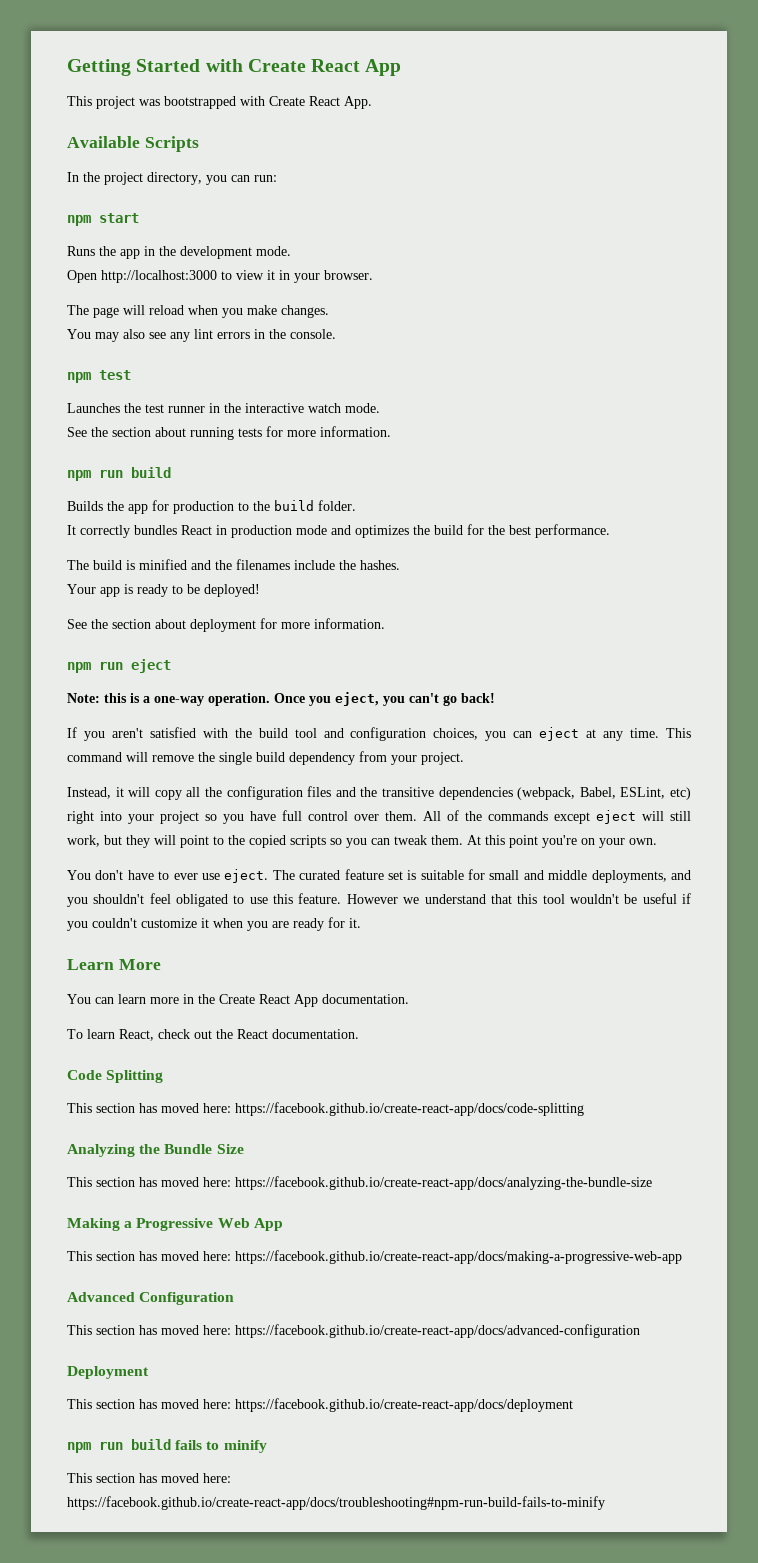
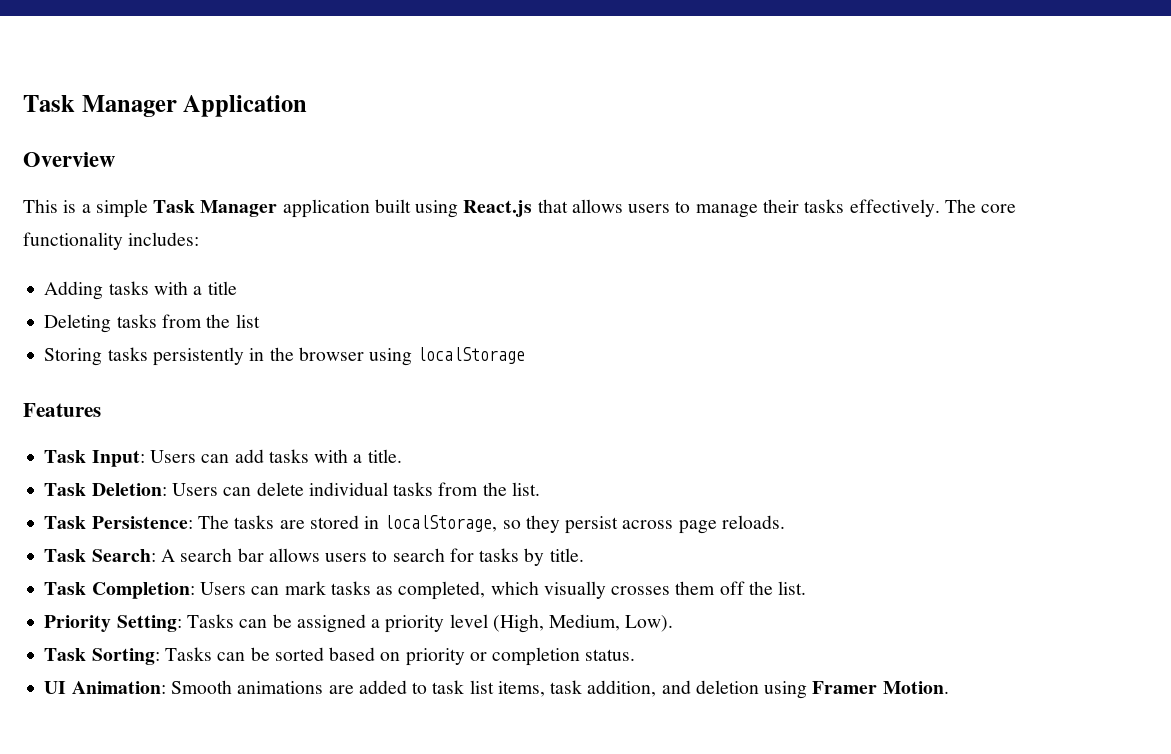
- Getting Started with Create React App
- This project was bootstrapped with Create React App.
- Available Scripts
- In the project directory, you can run:
- npm start
- Runs the app in the development mode.
- Open http://localhost:3000 to view it in your browser.
- The page will reload when you make changes.
- You may also see any lint errors in the console.
- npm test
- Launches the test runner in the interactive watch mode.
- See the section about running tests for more information.
- npm run build
- Builds the app for production to the build folder.
- It correctly bundles React in production mode and optimizes the build for the best performance.
- The build is minified and the filenames include the hashes.
- Your app is ready to be deployed!
- See the section about deployment for more information.
- npm run eject
- Note: this is a one-way operation. Once you eject, you can't go back!
- If you aren't satisfied with the build tool and configuration choices, you can eject at any time. This command will remove the single build dependency from your project.
- Instead, it will copy all the configuration files and the transitive dependencies (webpack, Babel, ESLint, etc) right into your project so you have full control over them. All of the commands except eject will still work, but they will point to the copied scripts so you can tweak them. At this point you're on your own.
- You don't have to ever use eject. The curated feature set is suitable for small and middle deployments, and you shouldn't feel obligated to use this feature. However we understand that this tool wouldn't be useful if you couldn't customize it when you are ready for it.
- Learn More
- You can learn more in the Create React App documentation.
- To learn React, check out the React documentation.
- Code Splitting
- This section has moved here: https://facebook.github.io/create-react-app/docs/code-splitting
- Analyzing the Bundle Size
- This section has moved here: https://facebook.github.io/create-react-app/docs/analyzing-the-bundle-size
- Making a Progressive Web App
- This section has moved here: https://facebook.github.io/create-react-app/docs/making-a-progressive-web-app
- Advanced Configuration
- This section has moved here: https://facebook.github.io/create-react-app/docs/advanced-configuration
- Deployment
- This section has moved here: https://facebook.github.io/create-react-app/docs/deployment
- npm run build fails to minify
- This section has moved here: https://facebook.github.io/create-react-app/docs/troubleshooting#npm-run-build-fails-to-minify
+ Task Manager Application
+ Overview
+ This is a simple Task Manager application built using React.js that allows users to manage their tasks effectively. The core functionality includes:
+ Adding tasks with a title
+ Deleting tasks from the list
+ Storing tasks persistently in the browser using localStorage
+ Features
+ Task Input: Users can add tasks with a title.
+ Task Deletion: Users can delete individual tasks from the list.
+ Task Persistence: The tasks are stored in localStorage, so they persist across page reloads.
+ Task Search: A search bar allows users to search for tasks by title.
+ Task Completion: Users can mark tasks as completed, which visually crosses them off the list.
+ Priority Setting: Tasks can be assigned a priority level (High, Medium, Low).
+ Task Sorting: Tasks can be sorted based on priority or completion status.
+ UI Animation: Smooth animations are added to task list items, task addition, and deletion using Framer Motion.

